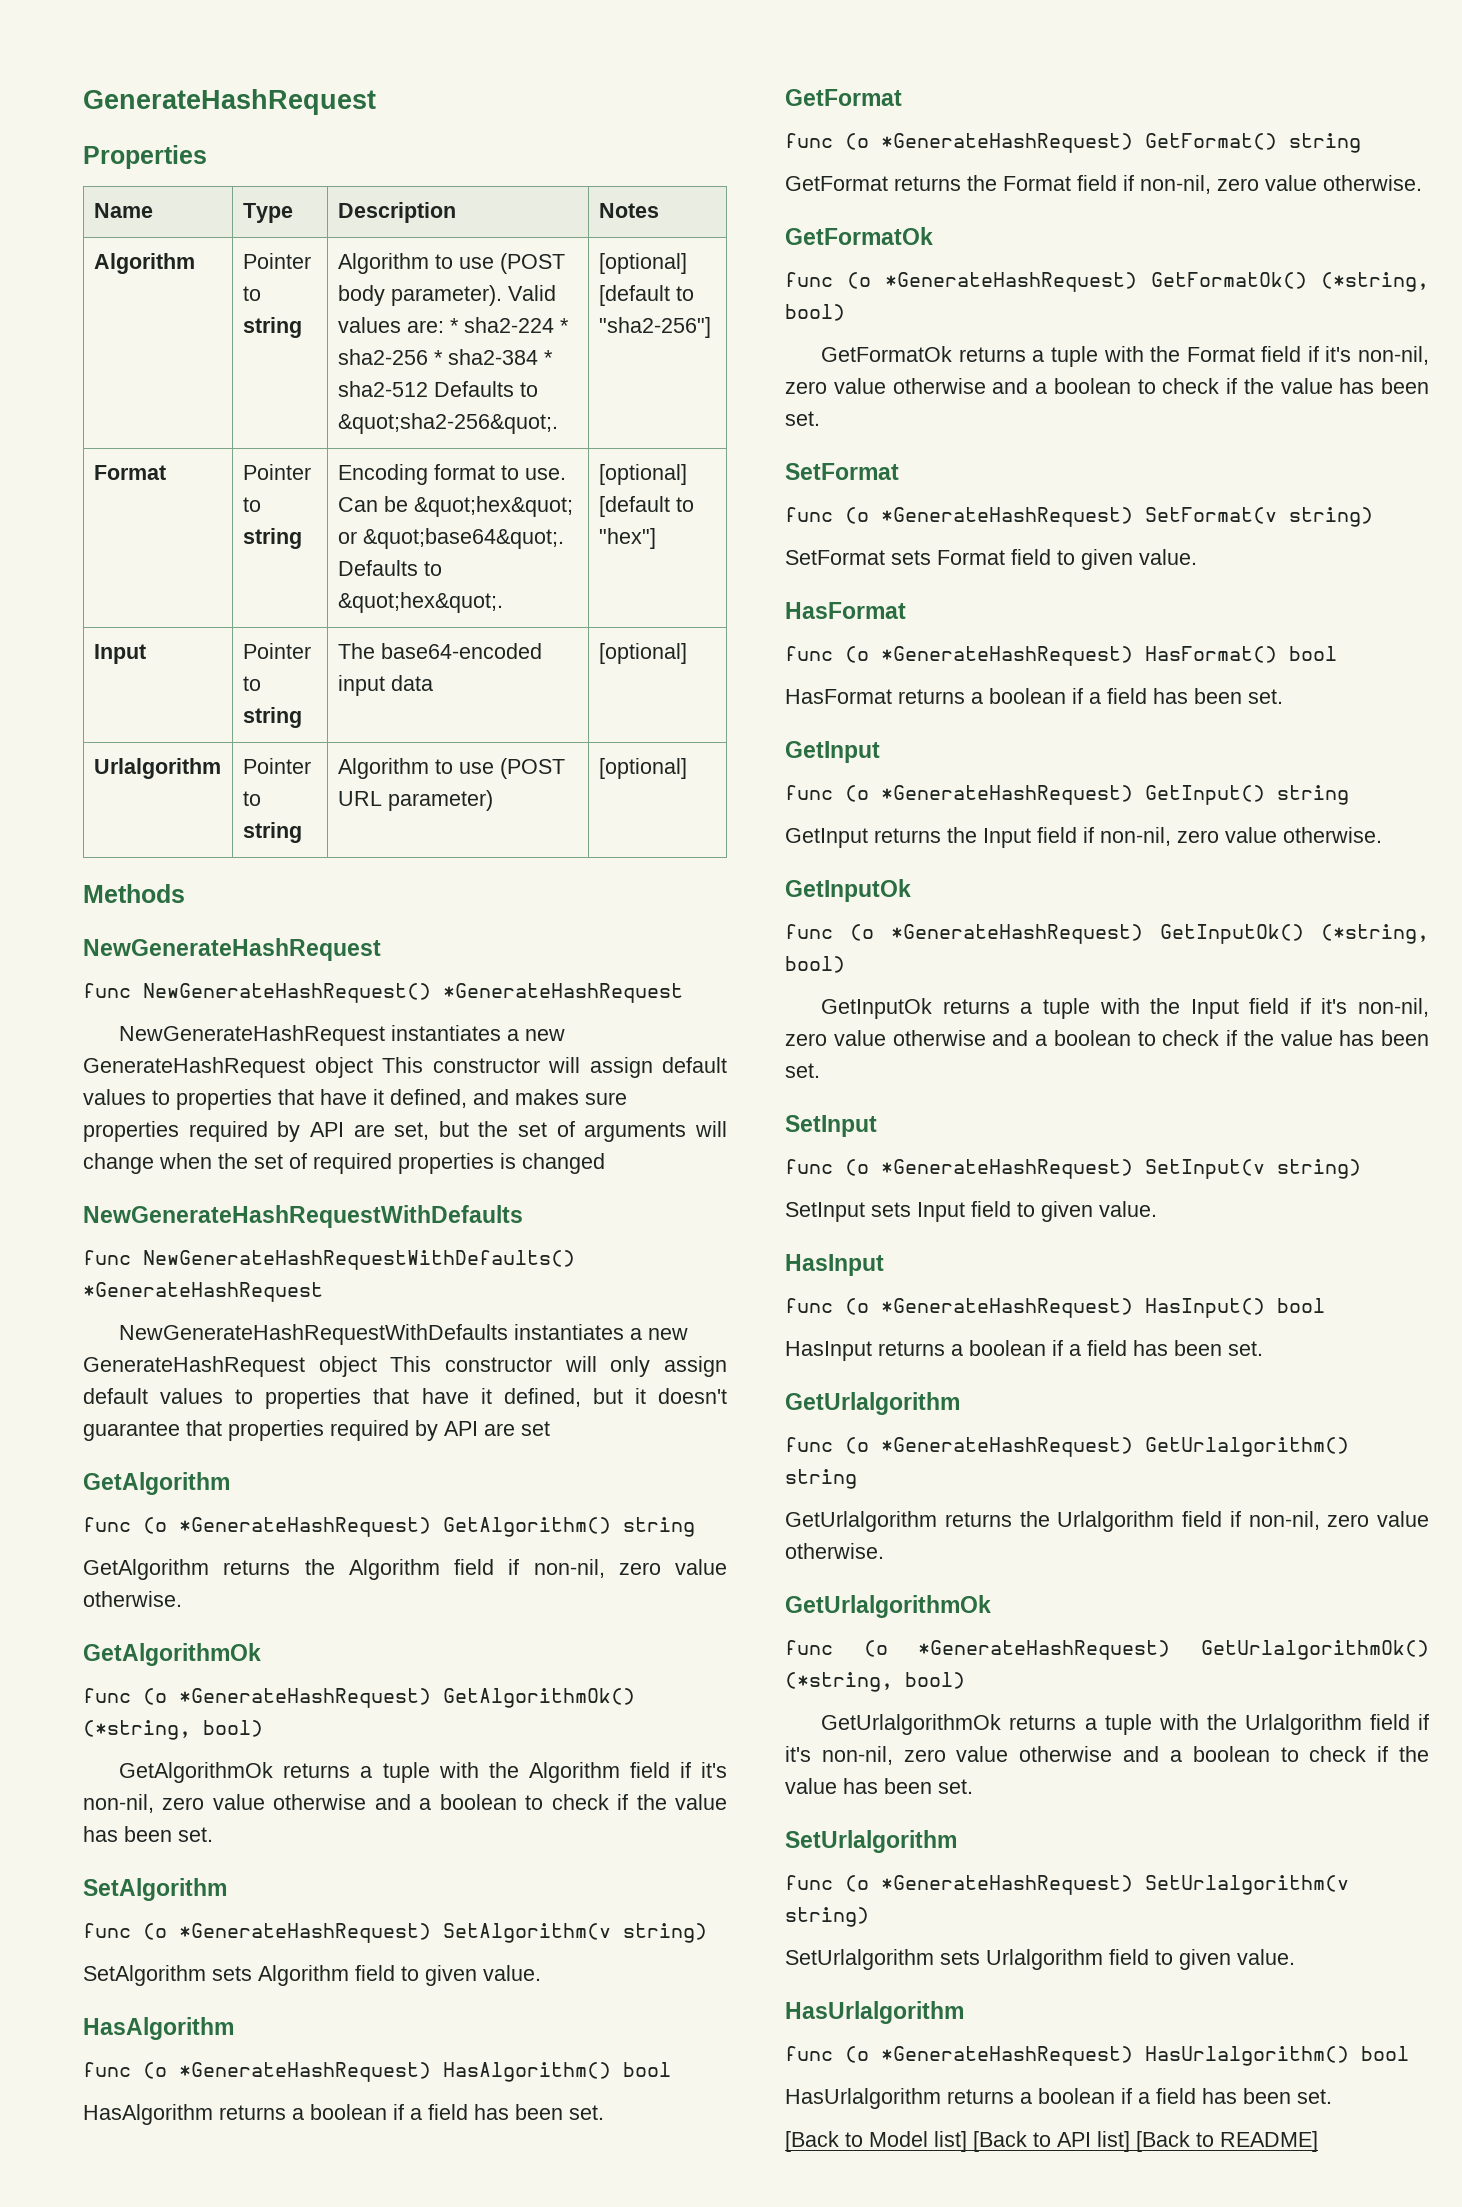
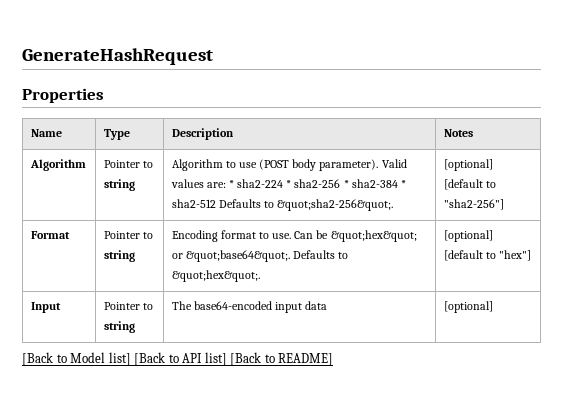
- Urlalgorithm | Pointer to string | Algorithm to use (POST URL parameter) | [optional]
- Methods
- NewGenerateHashRequest
- func NewGenerateHashRequest() *GenerateHashRequest
- NewGenerateHashRequest instantiates a new GenerateHashRequest object This constructor will assign default values to properties that have it defined, and makes sure properties required by API are set, but the set of arguments will change when the set of required properties is changed
- NewGenerateHashRequestWithDefaults
- func NewGenerateHashRequestWithDefaults() *GenerateHashRequest
- NewGenerateHashRequestWithDefaults instantiates a new GenerateHashRequest object This constructor will only assign default values to properties that have it defined, but it doesn't guarantee that properties required by API are set
- GetAlgorithm
- func (o *GenerateHashRequest) GetAlgorithm() string
- GetAlgorithm returns the Algorithm field if non-nil, zero value otherwise.
- GetAlgorithmOk
- func (o *GenerateHashRequest) GetAlgorithmOk() (*string, bool)
- GetAlgorithmOk returns a tuple with the Algorithm field if it's non-nil, zero value otherwise and a boolean to check if the value has been set.
- SetAlgorithm
- func (o *GenerateHashRequest) SetAlgorithm(v string)
- SetAlgorithm sets Algorithm field to given value.
- HasAlgorithm
- func (o *GenerateHashRequest) HasAlgorithm() bool
- HasAlgorithm returns a boolean if a field has been set.
- GetFormat
- func (o *GenerateHashRequest) GetFormat() string
- GetFormat returns the Format field if non-nil, zero value otherwise.
- GetFormatOk
- func (o *GenerateHashRequest) GetFormatOk() (*string, bool)
- GetFormatOk returns a tuple with the Format field if it's non-nil, zero value otherwise and a boolean to check if the value has been set.
- SetFormat
- func (o *GenerateHashRequest) SetFormat(v string)
- SetFormat sets Format field to given value.
- HasFormat
- func (o *GenerateHashRequest) HasFormat() bool
- HasFormat returns a boolean if a field has been set.
- GetInput
- func (o *GenerateHashRequest) GetInput() string
- GetInput returns the Input field if non-nil, zero value otherwise.
- GetInputOk
- func (o *GenerateHashRequest) GetInputOk() (*string, bool)
- GetInputOk returns a tuple with the Input field if it's non-nil, zero value otherwise and a boolean to check if the value has been set.
- SetInput
- func (o *GenerateHashRequest) SetInput(v string)
- SetInput sets Input field to given value.
- HasInput
- func (o *GenerateHashRequest) HasInput() bool
- HasInput returns a boolean if a field has been set.
- GetUrlalgorithm
- func (o *GenerateHashRequest) GetUrlalgorithm() string
- GetUrlalgorithm returns the Urlalgorithm field if non-nil, zero value otherwise.
- GetUrlalgorithmOk
- func (o *GenerateHashRequest) GetUrlalgorithmOk() (*string, bool)
- GetUrlalgorithmOk returns a tuple with the Urlalgorithm field if it's non-nil, zero value otherwise and a boolean to check if the value has been set.
- SetUrlalgorithm
- func (o *GenerateHashRequest) SetUrlalgorithm(v string)
- SetUrlalgorithm sets Urlalgorithm field to given value.
- HasUrlalgorithm
- func (o *GenerateHashRequest) HasUrlalgorithm() bool
- HasUrlalgorithm returns a boolean if a field has been set.

